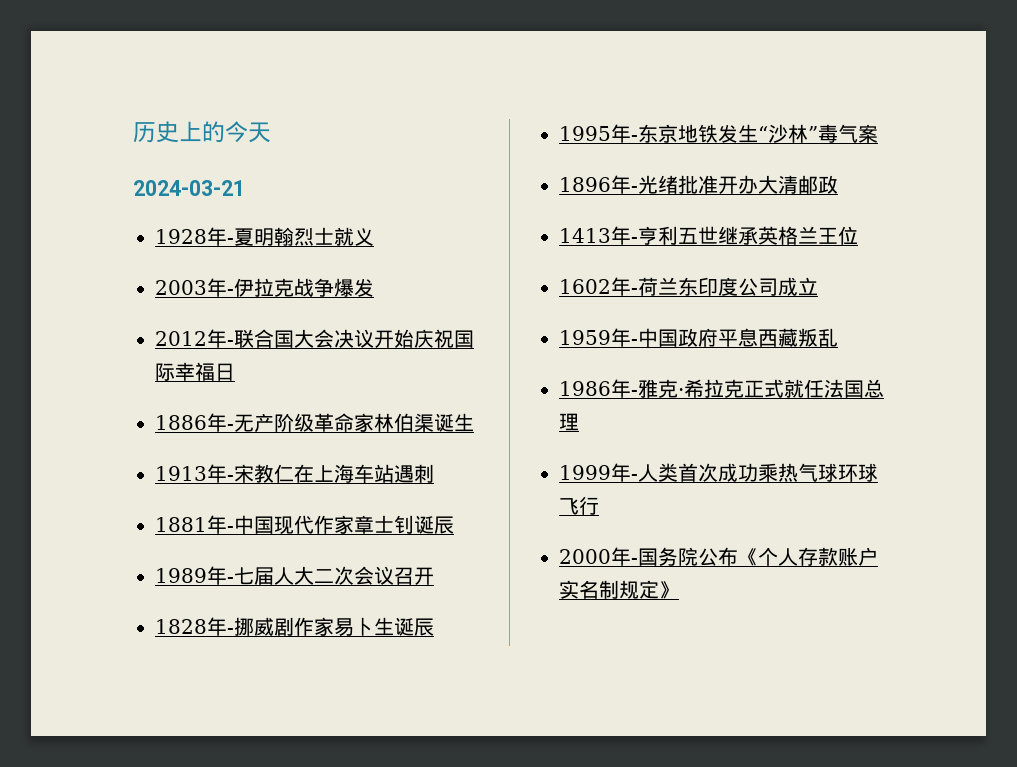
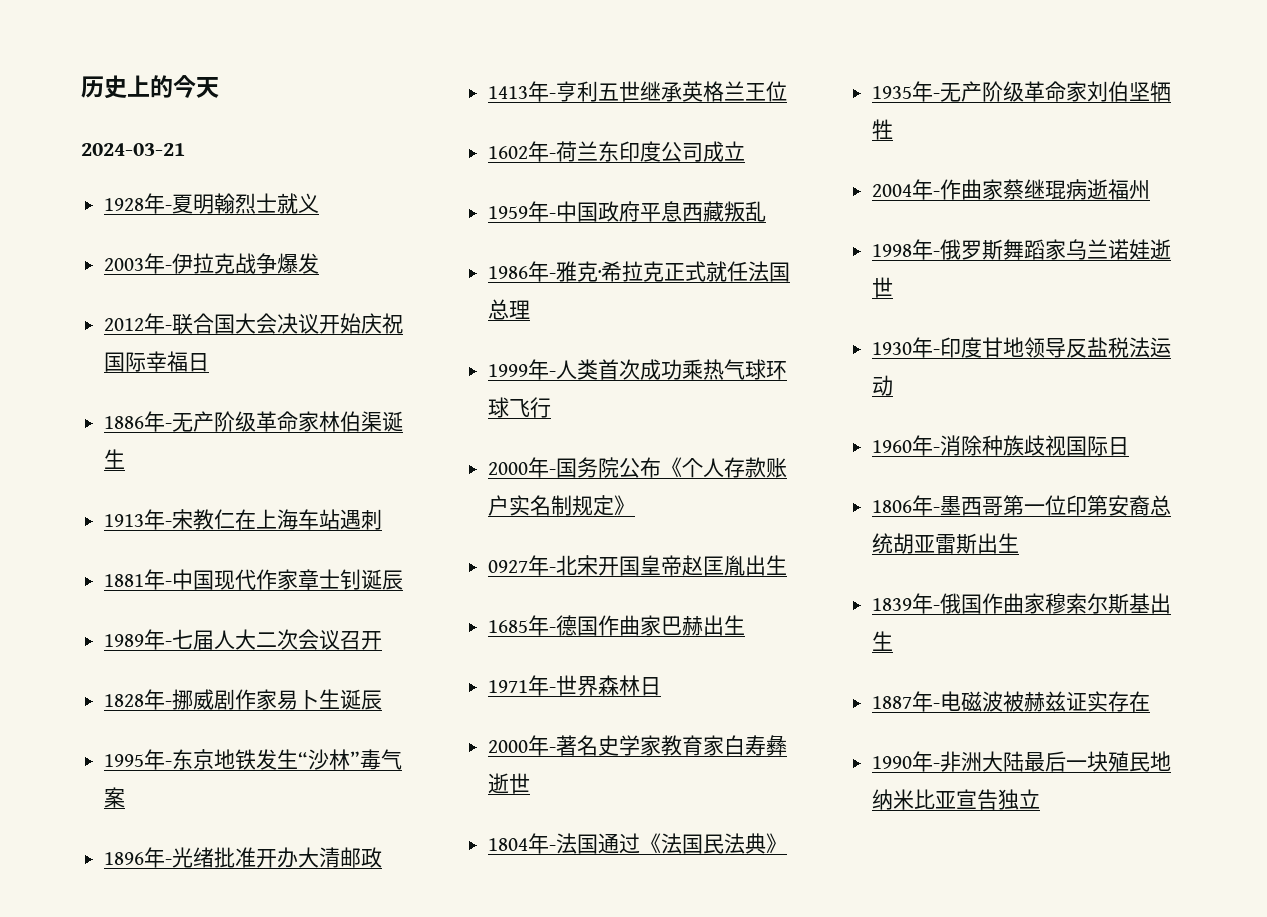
+ 0927年-北宋开国皇帝赵匡胤出生
+ 1685年-德国作曲家巴赫出生
+ 1971年-世界森林日
+ 2000年-著名史学家教育家白寿彝逝世
+ 1804年-法国通过《法国民法典》
+ 1935年-无产阶级革命家刘伯坚牺牲
+ 2004年-作曲家蔡继琨病逝福州
+ 1998年-俄罗斯舞蹈家乌兰诺娃逝世
+ 1930年-印度甘地领导反盐税法运动
+ 1960年-消除种族歧视国际日
+ 1806年-墨西哥第一位印第安裔总统胡亚雷斯出生
+ 1839年-俄国作曲家穆索尔斯基出生
+ 1887年-电磁波被赫兹证实存在
+ 1990年-非洲大陆最后一块殖民地纳米比亚宣告独立

